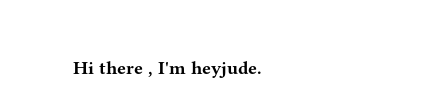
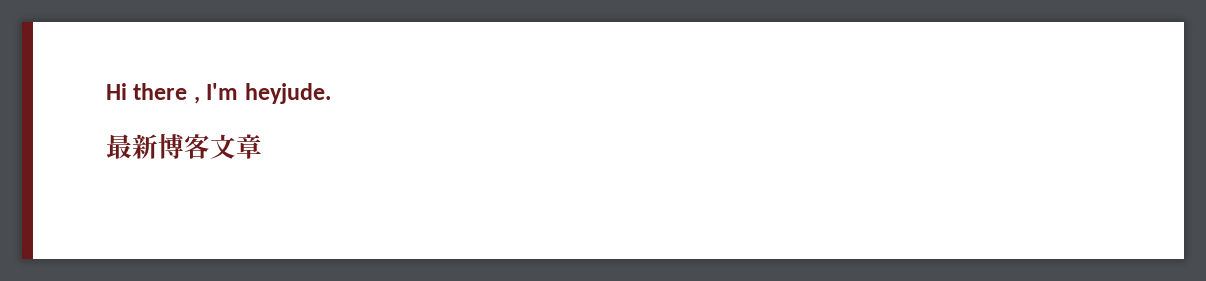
+ 最新博客文章

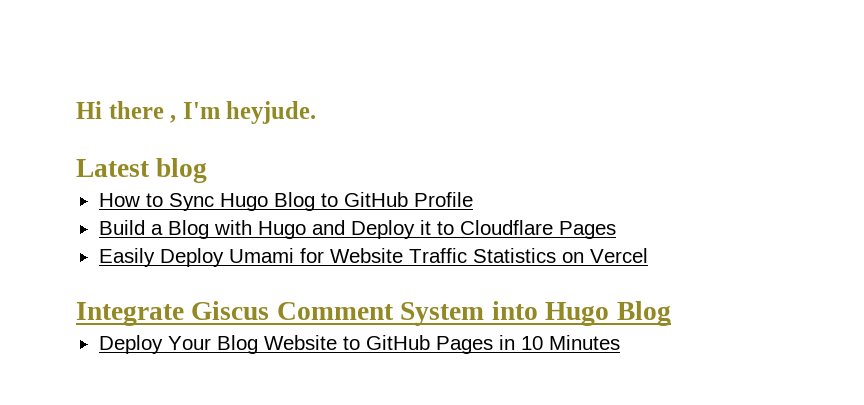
- 最新博客文章
+ Latest blog
+ How to Sync Hugo Blog to GitHub Profile
+ Build a Blog with Hugo and Deploy it to Cloudflare Pages
+ Easily Deploy Umami for Website Traffic Statistics on Vercel
+ Integrate Giscus Comment System into Hugo Blog
+ Deploy Your Blog Website to GitHub Pages in 10 Minutes

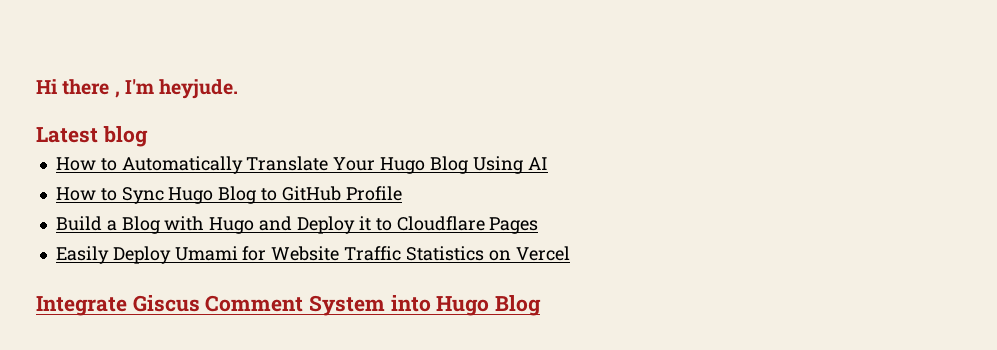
+ How to Automatically Translate Your Hugo Blog Using AI
- Deploy Your Blog Website to GitHub Pages in 10 Minutes

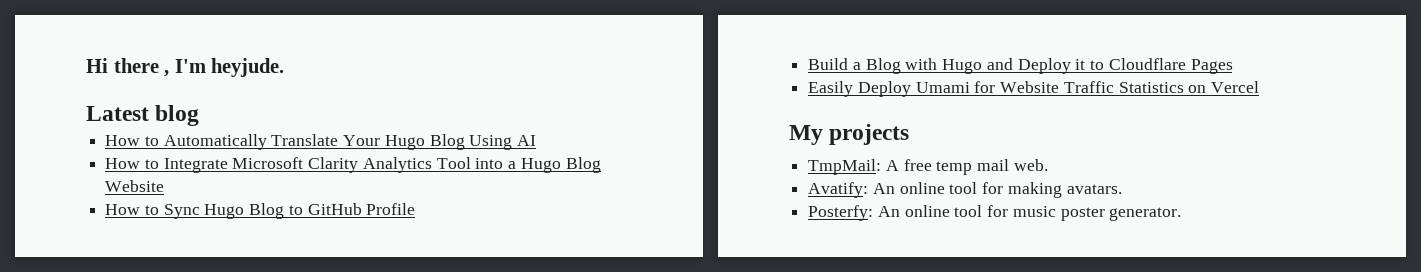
+ How to Integrate Microsoft Clarity Analytics Tool into a Hugo Blog Website
- Integrate Giscus Comment System into Hugo Blog
+ My projects
+ TmpMail: A free temp mail web.
+ Avatify: An online tool for making avatars.
+ Posterfy: An online tool for music poster generator.

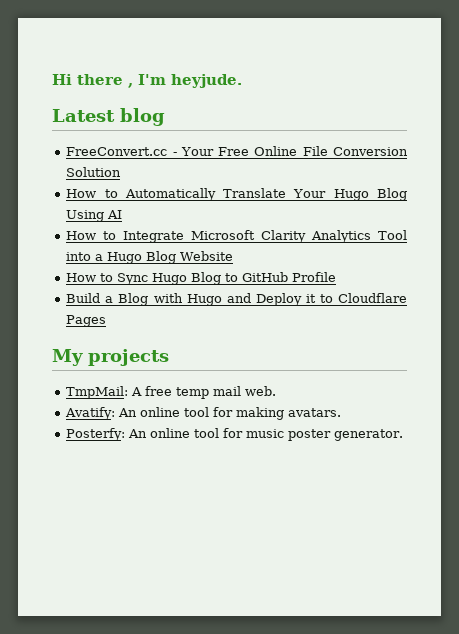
+ FreeConvert.cc - Your Free Online File Conversion Solution
- Easily Deploy Umami for Website Traffic Statistics on Vercel

